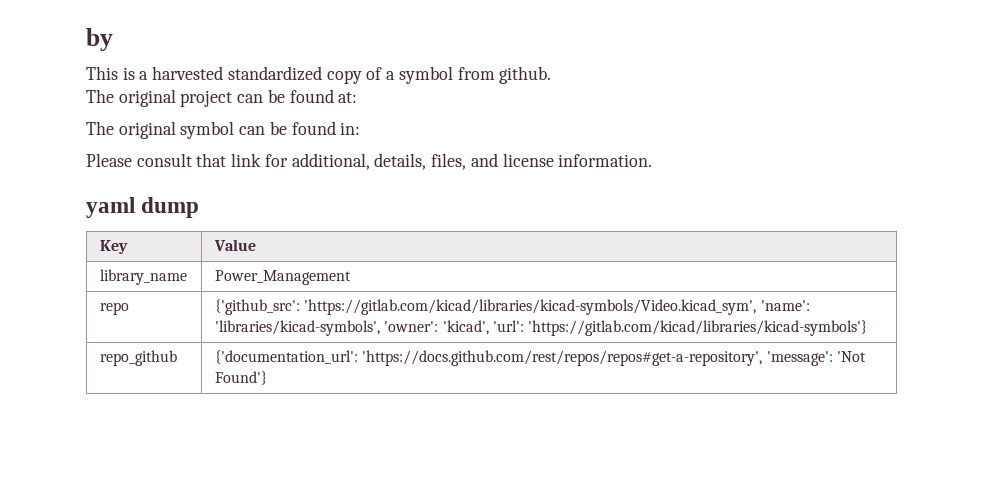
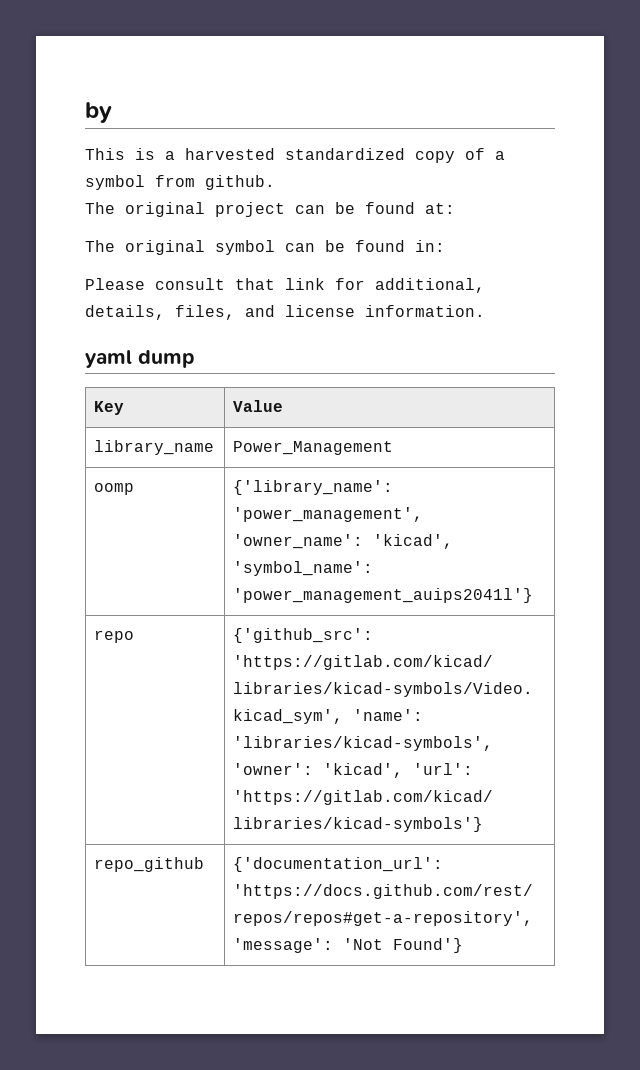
+ oomp | {'library_name': 'power_management', 'owner_name': 'kicad', 'symbol_name': 'power_management_auips2041l'}

